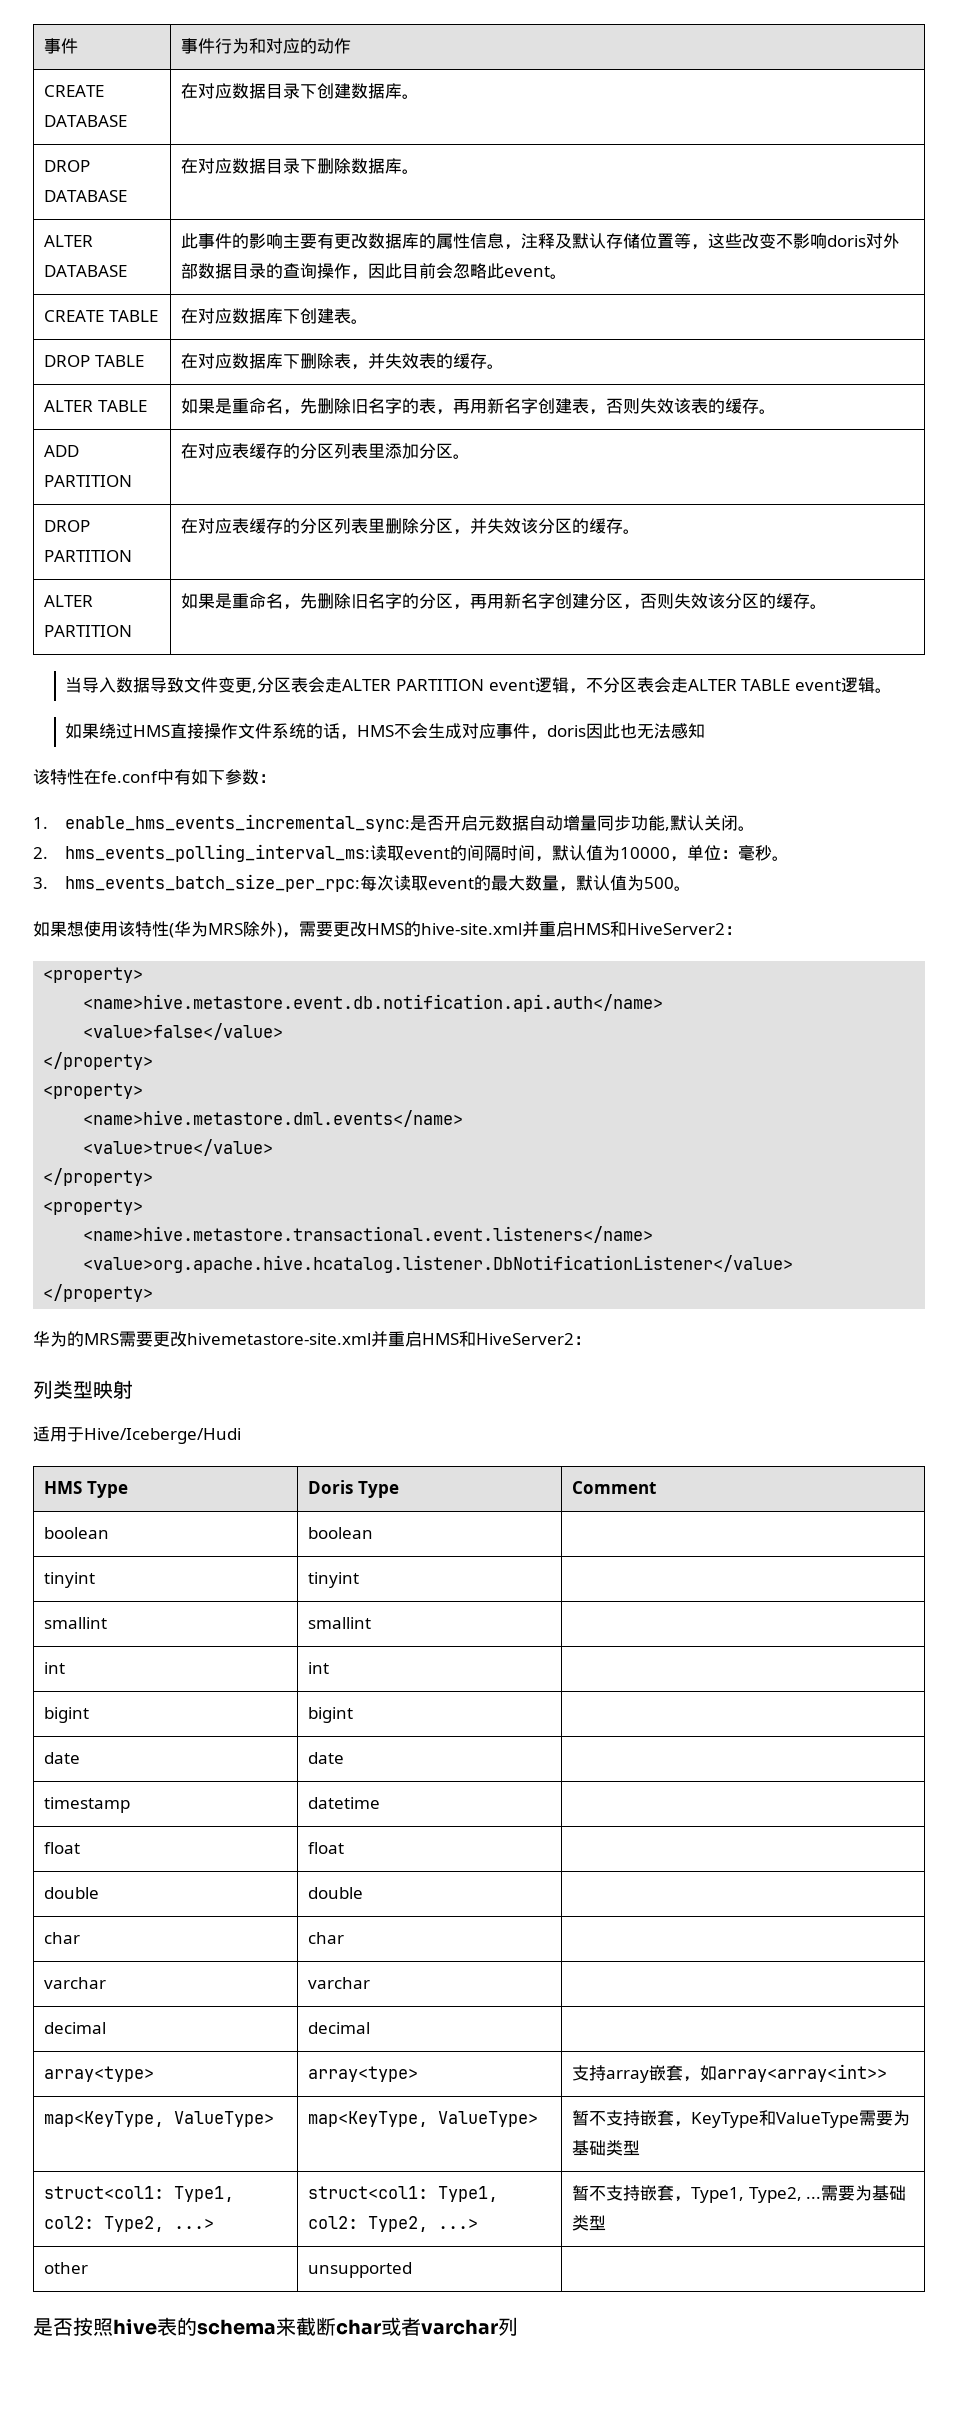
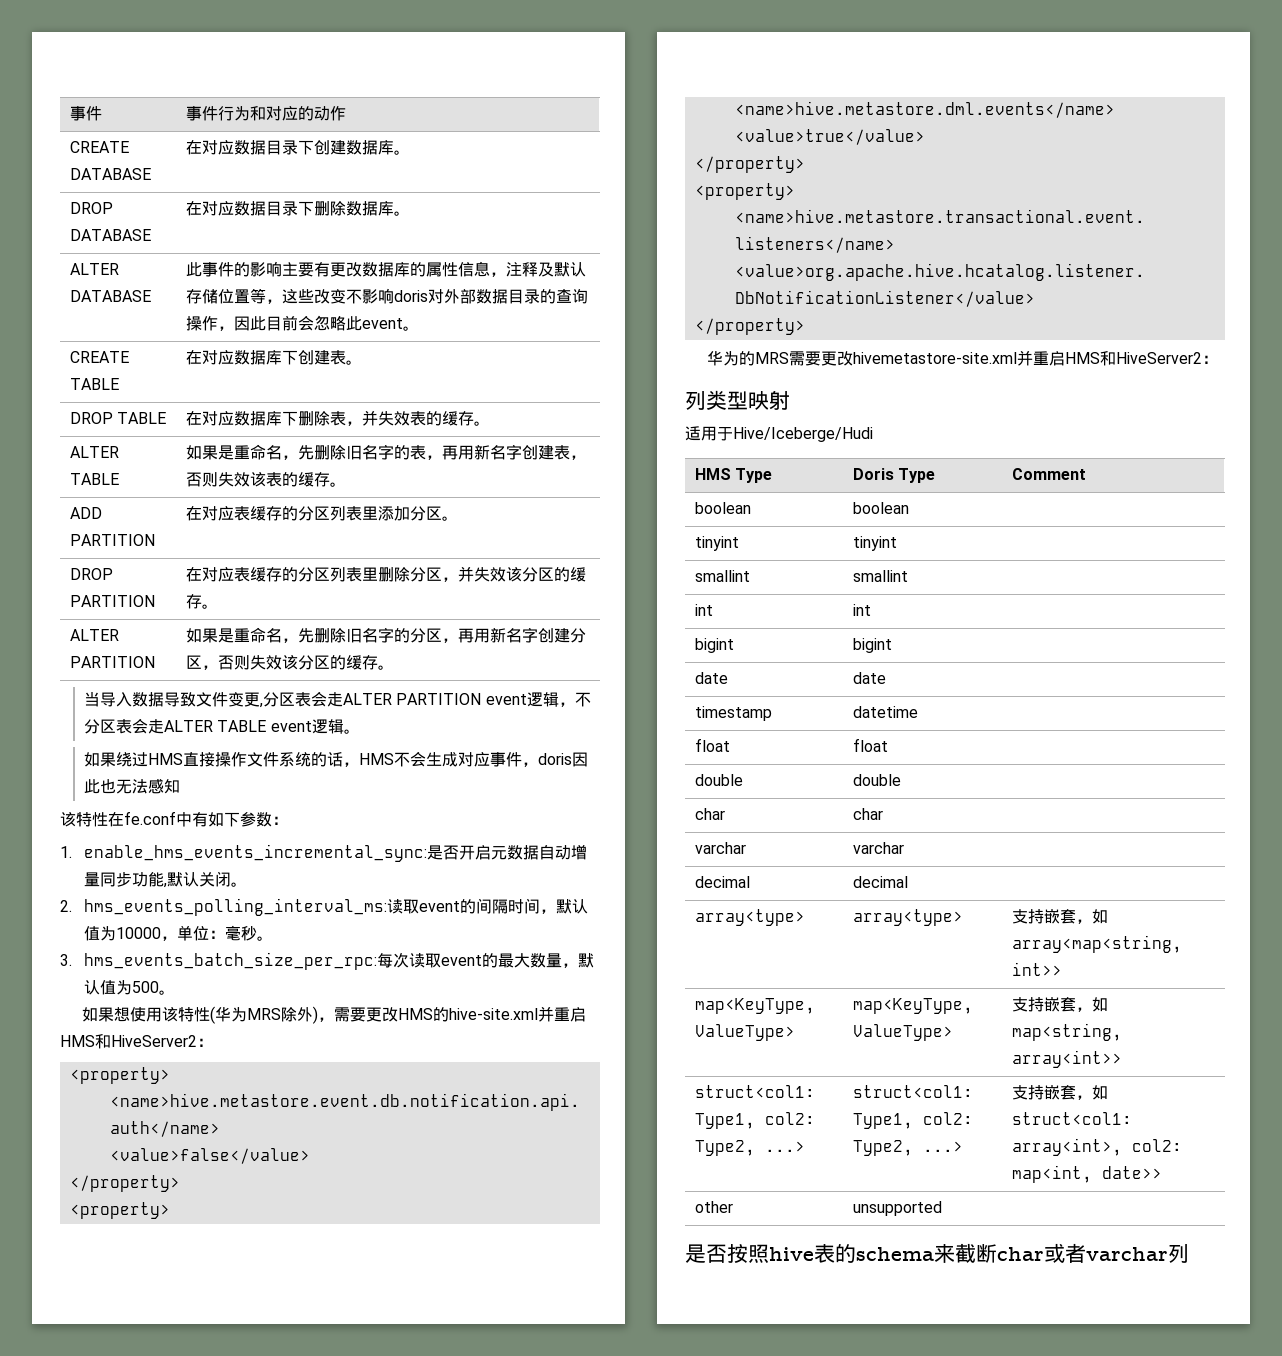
- array<type> | array<type> | 支持array嵌套，如array<array<int>>
+ array<type> | array<type> | 支持嵌套，如array<map<string, int>>
- map<KeyType, ValueType> | map<KeyType, ValueType> | 暂不支持嵌套，KeyType和ValueType需要为基础类型
+ map<KeyType, ValueType> | map<KeyType, ValueType> | 支持嵌套，如map<string, array<int>>
- struct<col1: Type1, col2: Type2, ...> | struct<col1: Type1, col2: Type2, ...> | 暂不支持嵌套，Type1, Type2, ...需要为基础类型
+ struct<col1: Type1, col2: Type2, ...> | struct<col1: Type1, col2: Type2, ...> | 支持嵌套，如struct<col1: array<int>, col2: map<int, date>>

